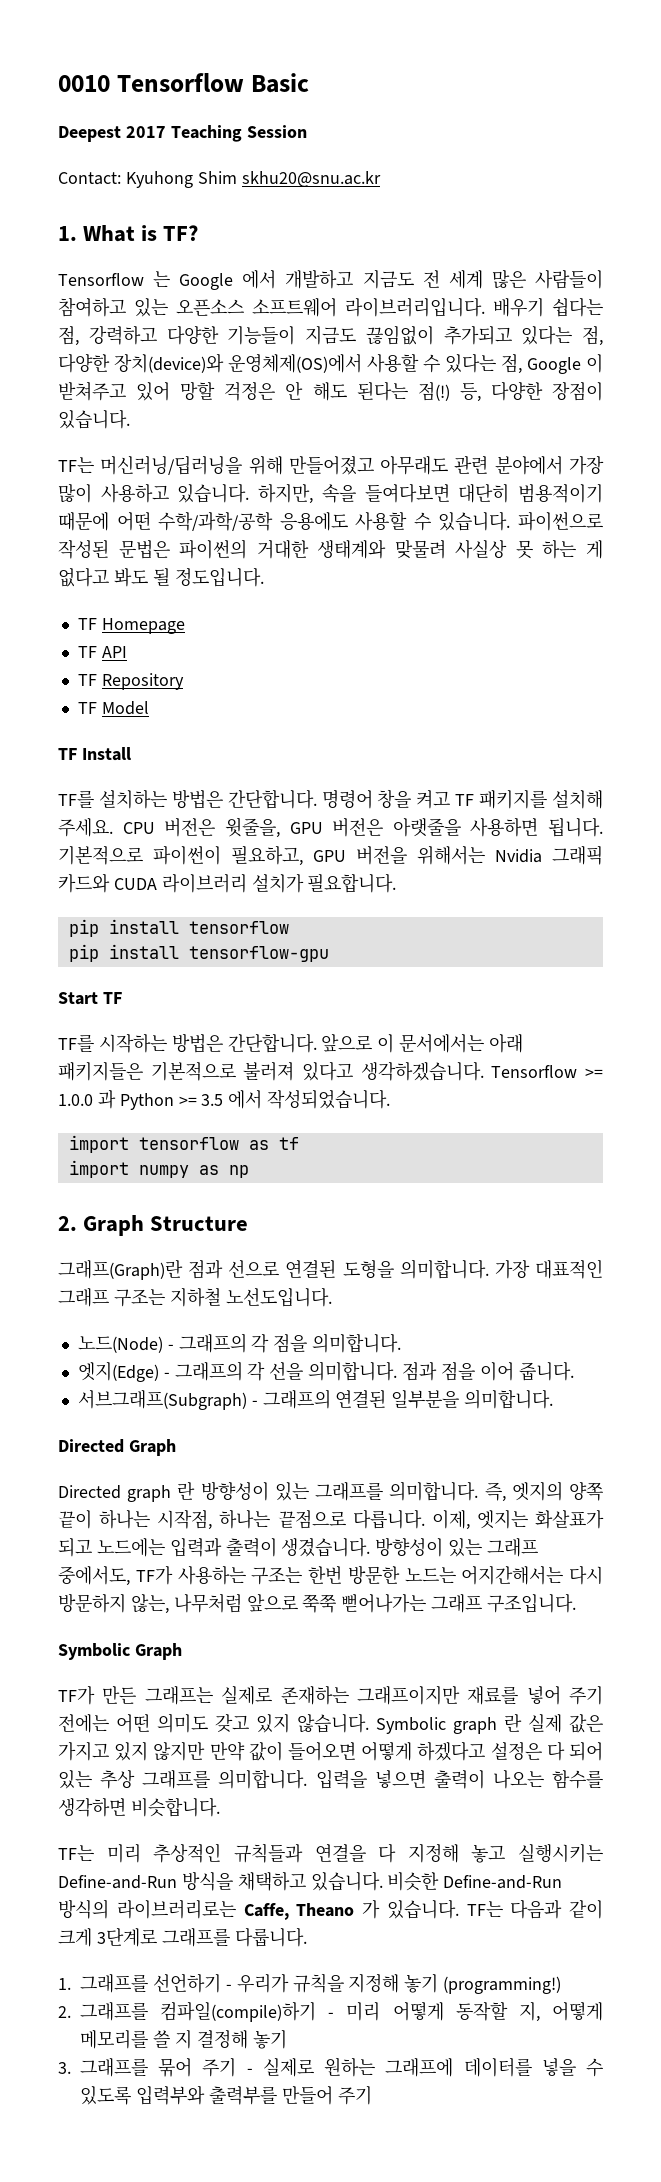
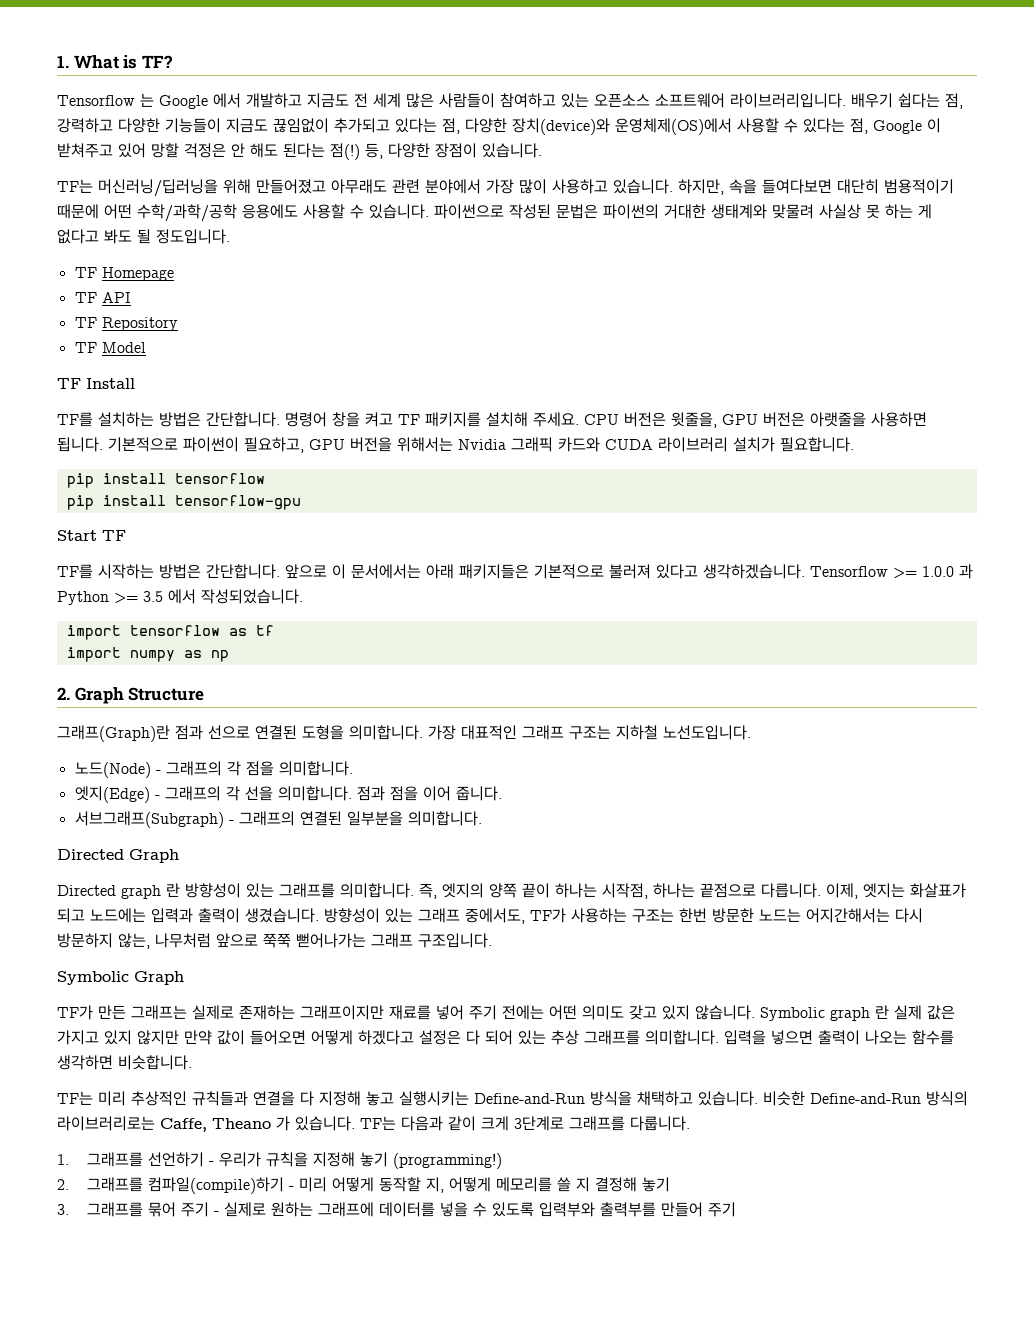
- 0010 Tensorflow Basic
- Deepest 2017 Teaching Session
- Contact: Kyuhong Shim skhu20@snu.ac.kr

